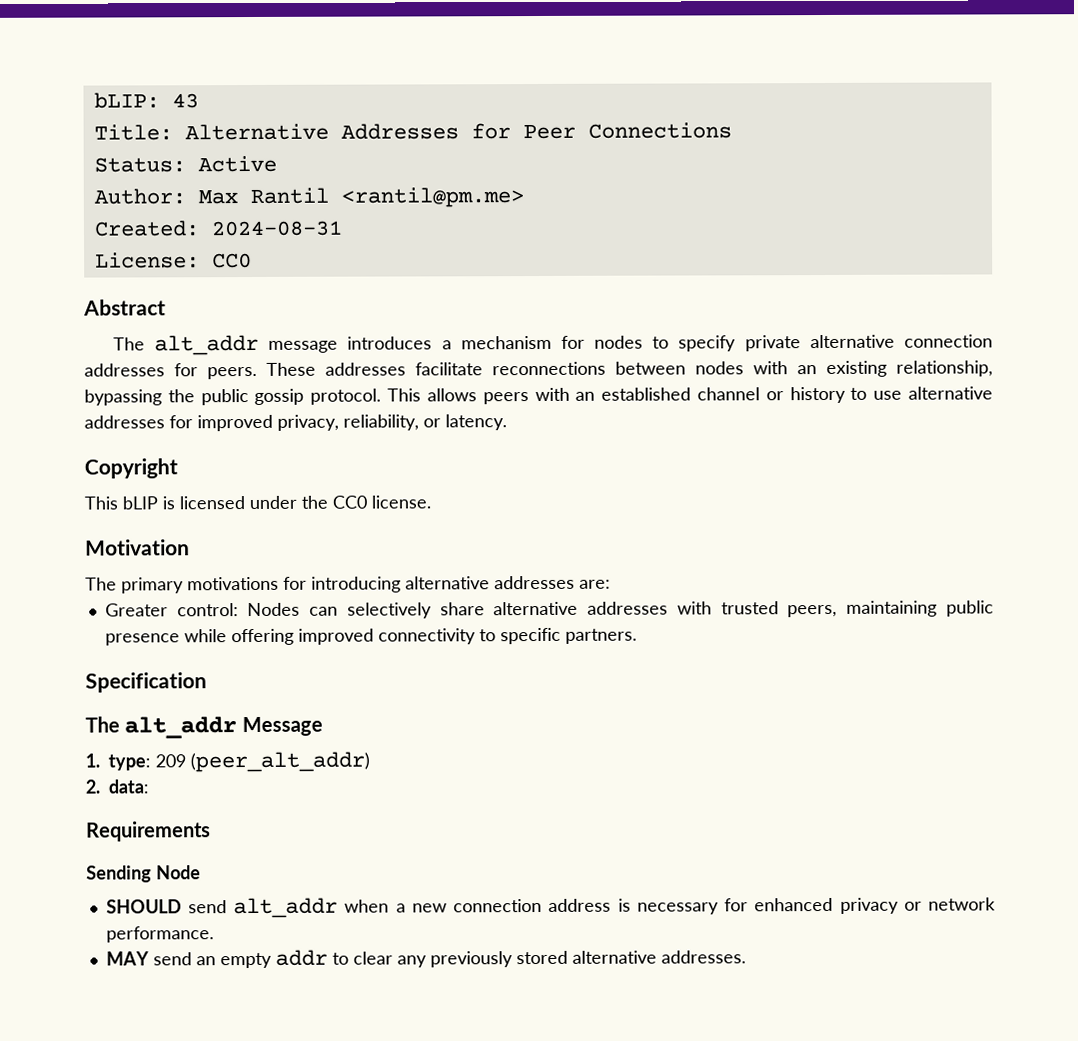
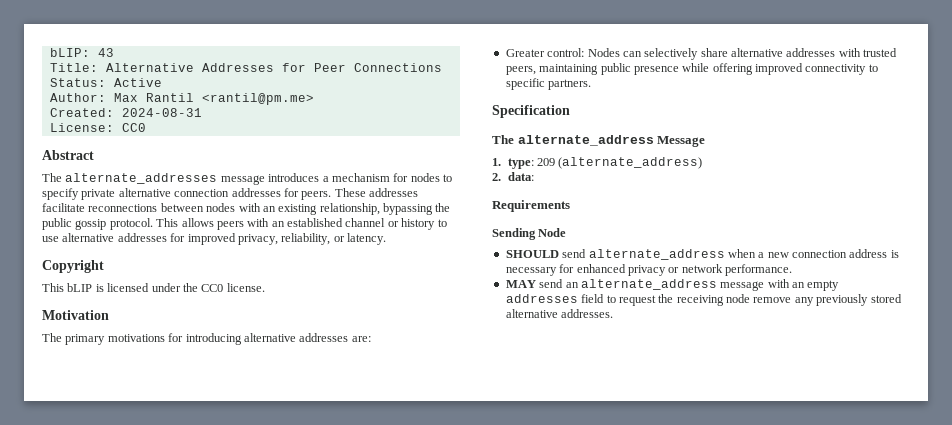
- The alt_addr message introduces a mechanism for nodes to specify private alternative connection addresses for peers.
+ The alternate_addresses message introduces a mechanism for nodes to specify private alternative connection addresses for peers.
- The alt_addr Message
+ The alternate_address Message
- 1. type: 209 (peer_alt_addr)
+ 1. type: 209 (alternate_address)
- SHOULD send alt_addr when a new connection address is necessary for enhanced privacy or network performance.
+ SHOULD send alternate_address when a new connection address is necessary for enhanced privacy or network performance.
- MAY send an empty addr to clear any previously stored alternative addresses.
+ MAY send an alternate_address message with an empty addresses field to request the receiving node remove any previously stored alternative addresses.

